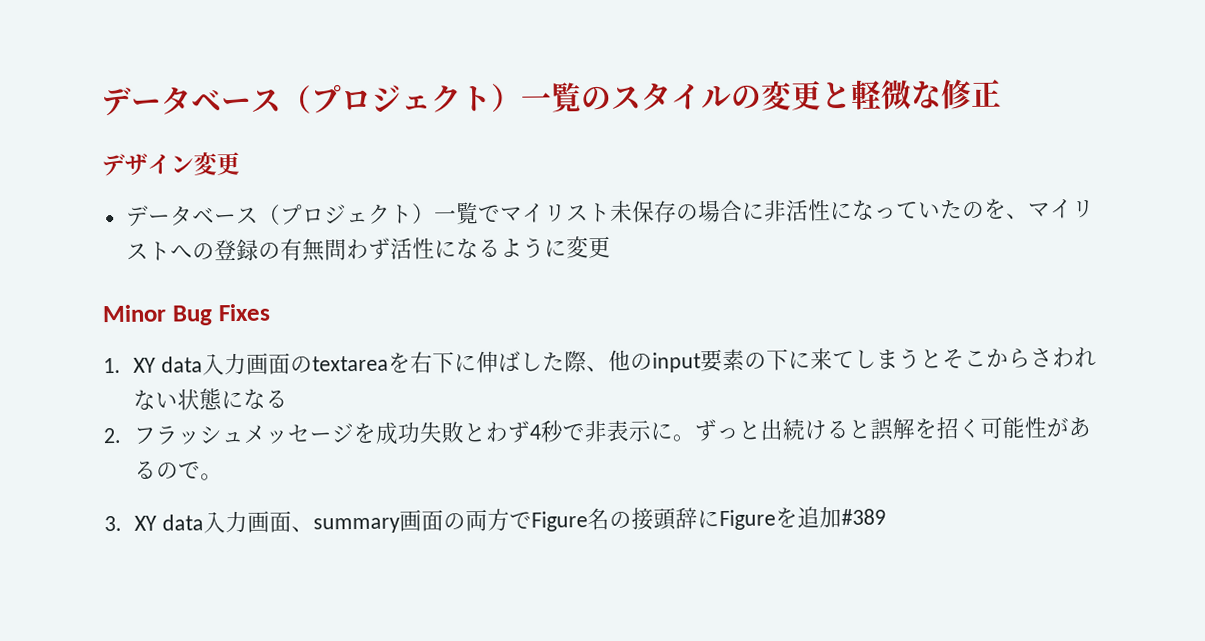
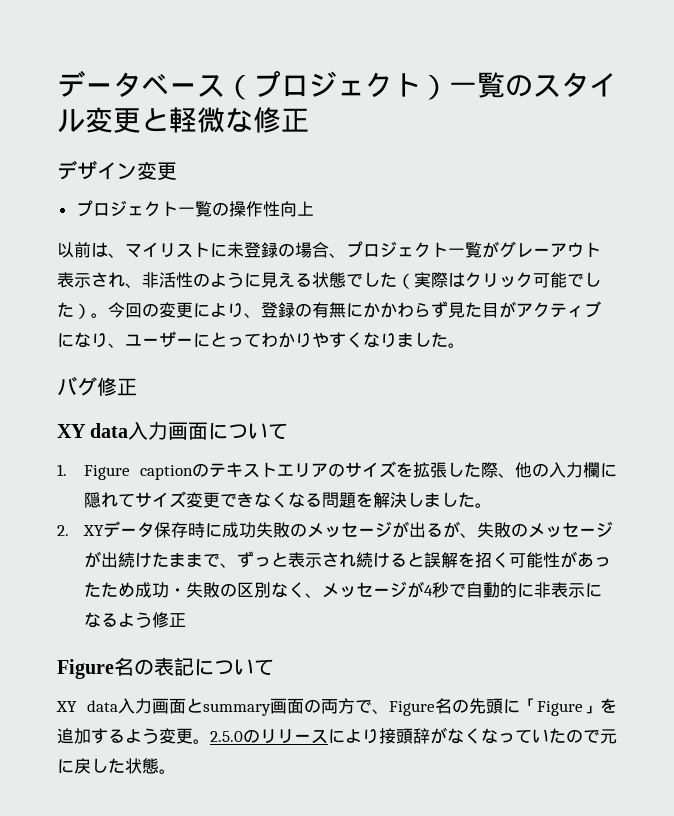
- データベース（プロジェクト）一覧のスタイルの変更と軽微な修正
+ データベース（プロジェクト）一覧のスタイル変更と軽微な修正
- データベース（プロジェクト）一覧でマイリスト未保存の場合に非活性になっていたのを、マイリストへの登録の有無問わず活性になるように変更
- Minor Bug Fixes
- 1. XY data入力画面のtextareaを右下に伸ばした際、他のinput要素の下に来てしまうとそこからさわれない状態になる
- 2.フラッシュメッセージを成功失敗とわず4秒で非表示に。ずっと出続けると誤解を招く可能性があるので。
- 3. XY data入力画面、summary画面の両方でFigure名の接頭辞にFigureを追加#389
+ プロジェクト一覧の操作性向上
+ 以前は、マイリストに未登録の場合、プロジェクト一覧がグレーアウト表示され、非活性のように見える状態でした（実際はクリック可能でした）。今回の変更により、登録の有無にかかわらず見た目がアクティブになり、ユーザーにとってわかりやすくなりました。
+ バグ修正
+ XY data入力画面について
+ 1. Figure captionのテキストエリアのサイズを拡張した際、他の入力欄に隠れてサイズ変更できなくなる問題を解決しました。
+ 2. XYデータ保存時に成功失敗のメッセージが出るが、失敗のメッセージが出続けたままで、ずっと表示され続けると誤解を招く可能性があったため成功・失敗の区別なく、メッセージが4秒で自動的に非表示になるよう修正
+ Figure名の表記について
+ XY data入力画面とsummary画面の両方で、Figure名の先頭に「Figure」を追加するよう変更。2.5.0のリリースにより接頭辞がなくなっていたので元に戻した状態。

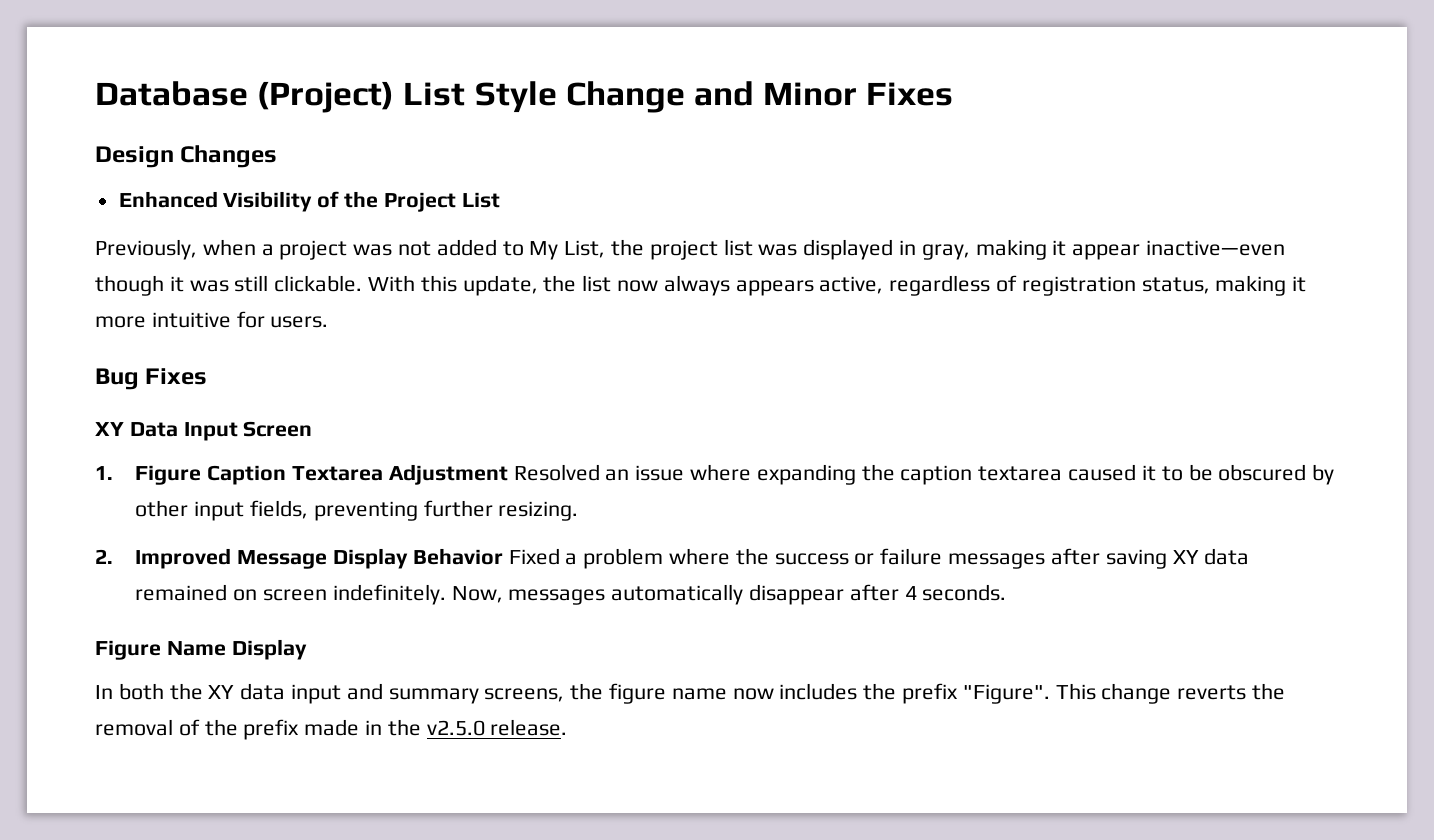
- データベース（プロジェクト）一覧のスタイル変更と軽微な修正
- デザイン変更
- プロジェクト一覧の操作性向上
- 以前は、マイリストに未登録の場合、プロジェクト一覧がグレーアウト表示され、非活性のように見える状態でした（実際はクリック可能でした）。今回の変更により、登録の有無にかかわらず見た目がアクティブになり、ユーザーにとってわかりやすくなりました。
- バグ修正
- XY data入力画面について
- 1. Figure captionのテキストエリアのサイズを拡張した際、他の入力欄に隠れてサイズ変更できなくなる問題を解決しました。
- 2. XYデータ保存時に成功失敗のメッセージが出るが、失敗のメッセージが出続けたままで、ずっと表示され続けると誤解を招く可能性があったため成功・失敗の区別なく、メッセージが4秒で自動的に非表示になるよう修正
- Figure名の表記について
- XY data入力画面とsummary画面の両方で、Figure名の先頭に「Figure」を追加するよう変更。2.5.0のリリースにより接頭辞がなくなっていたので元に戻した状態。
+ Database (Project) List Style Change and Minor Fixes
+ Design Changes
+ Enhanced Visibility of the Project List
+ Previously, when a project was not added to My List, the project list was displayed in gray, making it appear inactive—even though it was still clickable. With this update, the list now always appears active, regardless of registration status, making it more intuitive for users.
+ Bug Fixes
+ XY Data Input Screen
+ 1. Figure Caption Textarea Adjustment Resolved an issue where expanding the caption textarea caused it to be obscured by other input fields, preventing further resizing.
+ 2. Improved Message Display Behavior Fixed a problem where the success or failure messages after saving XY data remained on screen indefinitely. Now, messages automatically disappear after 4 seconds.
+ Figure Name Display
+ In both the XY data input and summary screens, the figure name now includes the prefix "Figure". This change reverts the removal of the prefix made in the v2.5.0 release.

